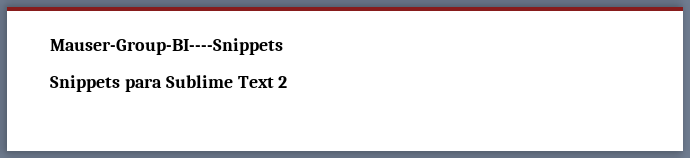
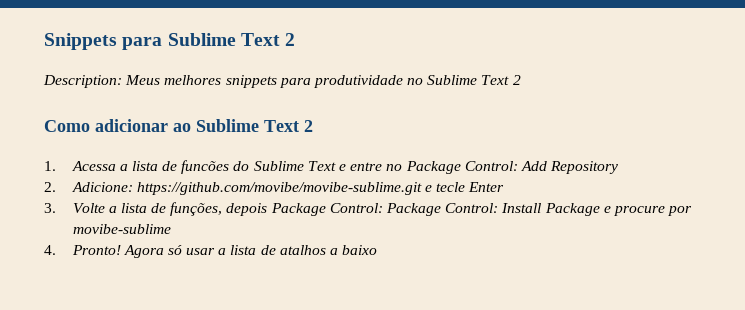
- Mauser-Group-BI----Snippets
+ Description: Meus melhores snippets para produtividade no Sublime Text 2
+ Como adicionar ao Sublime Text 2
+ 1. Acessa a lista de funcões do Sublime Text e entre no Package Control: Add Repository
+ 2. Adicione: https://github.com/movibe/movibe-sublime.git e tecle Enter
+ 3. Volte a lista de funções, depois Package Control: Package Control: Install Package e procure por movibe-sublime
+ 4. Pronto! Agora só usar a lista de atalhos a baixo

